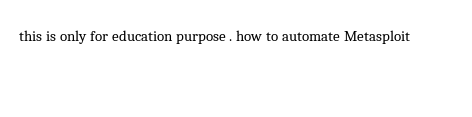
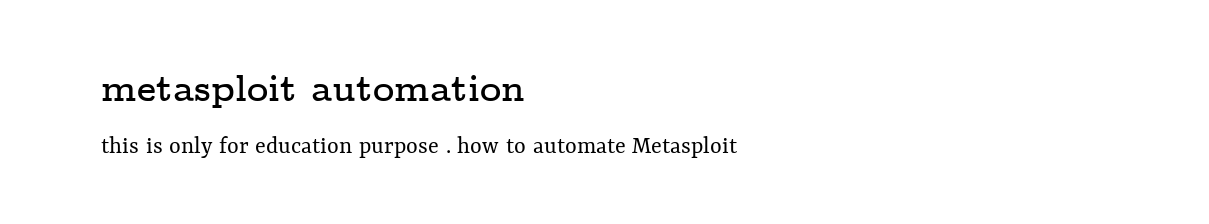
+ metasploit automation

